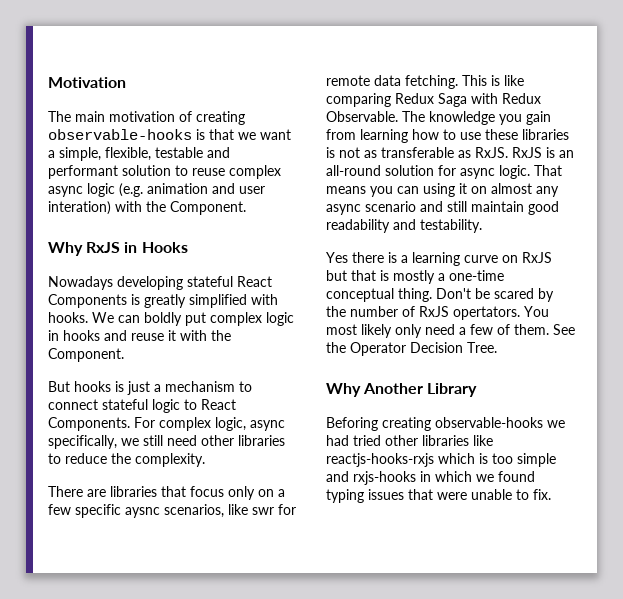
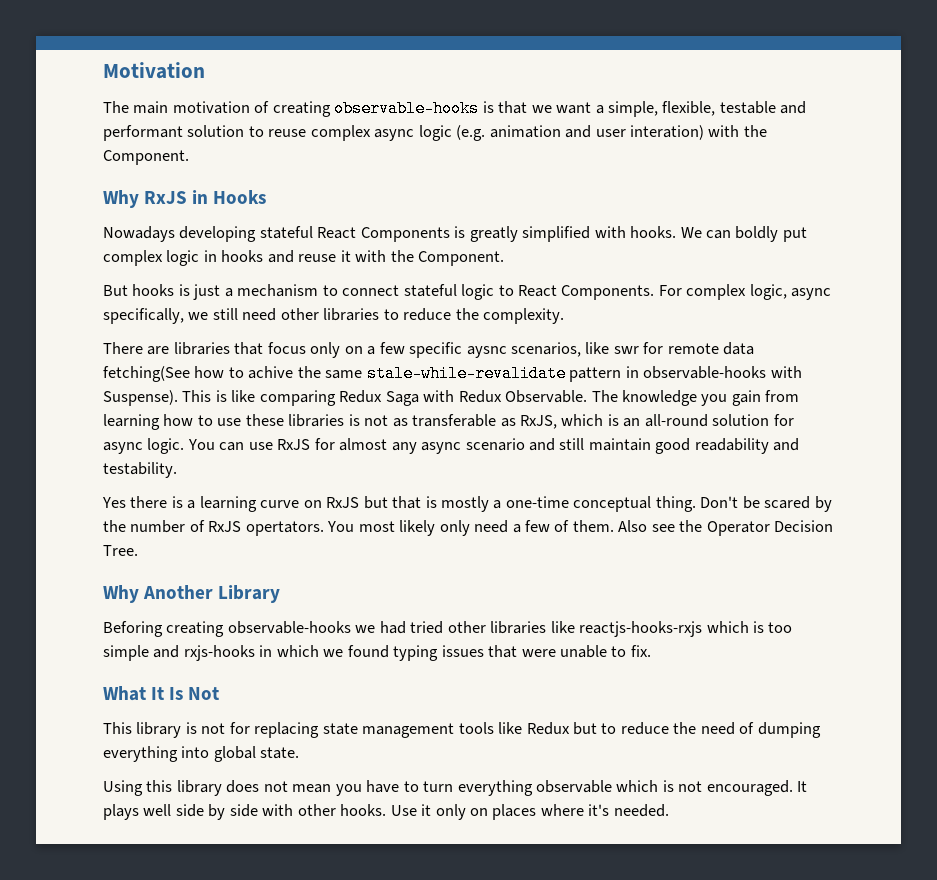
- There are libraries that focus only on a few specific aysnc scenarios, like swr for remote data fetching.
+ There are libraries that focus only on a few specific aysnc scenarios, like swr for remote data fetching(See how to achive the same stale-while-revalidate pattern in observable-hooks with Suspense).
- The knowledge you gain from learning how to use these libraries is not as transferable as RxJS. RxJS is an all-round solution for async logic.
+ The knowledge you gain from learning how to use these libraries is not as transferable as RxJS, which is an all-round solution for async logic.
- That means you can using it on almost any async scenario and still maintain good readability and testability.
+ You can use RxJS for almost any async scenario and still maintain good readability and testability.
- See the Operator Decision Tree.
+ Also see the Operator Decision Tree.
+ What It Is Not
+ This library is not for replacing state management tools like Redux but to reduce the need of dumping everything into global state.
+ Using this library does not mean you have to turn everything observable which is not encouraged. It plays well side by side with other hooks. Use it only on places where it's needed.

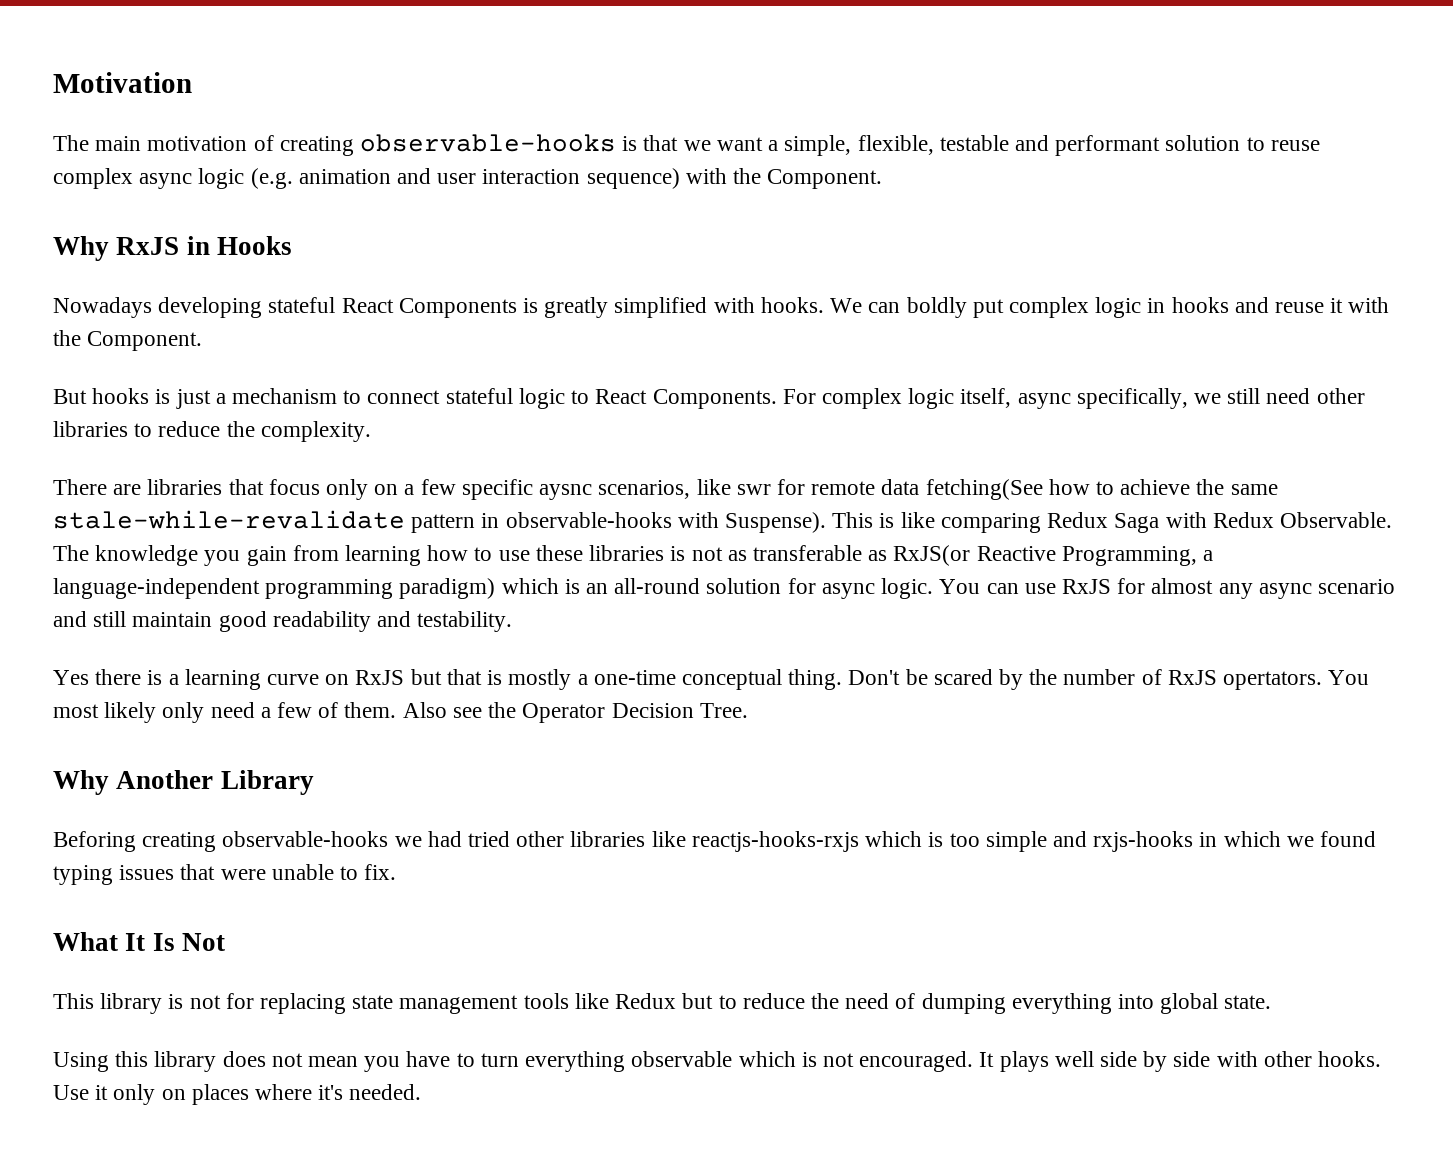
- The main motivation of creating observable-hooks is that we want a simple, flexible, testable and performant solution to reuse complex async logic (e.g. animation and user interation) with the Component.
+ The main motivation of creating observable-hooks is that we want a simple, flexible, testable and performant solution to reuse complex async logic (e.g. animation and user interaction sequence) with the Component.
- For complex logic, async specifically, we still need other libraries to reduce the complexity.
+ For complex logic itself, async specifically, we still need other libraries to reduce the complexity.
- There are libraries that focus only on a few specific aysnc scenarios, like swr for remote data fetching(See how to achive the same stale-while-revalidate pattern in observable-hooks with Suspense).
+ There are libraries that focus only on a few specific aysnc scenarios, like swr for remote data fetching(See how to achieve the same stale-while-revalidate pattern in observable-hooks with Suspense).
- The knowledge you gain from learning how to use these libraries is not as transferable as RxJS, which is an all-round solution for async logic.
+ The knowledge you gain from learning how to use these libraries is not as transferable as RxJS(or Reactive Programming, a language-independent programming paradigm) which is an all-round solution for async logic.

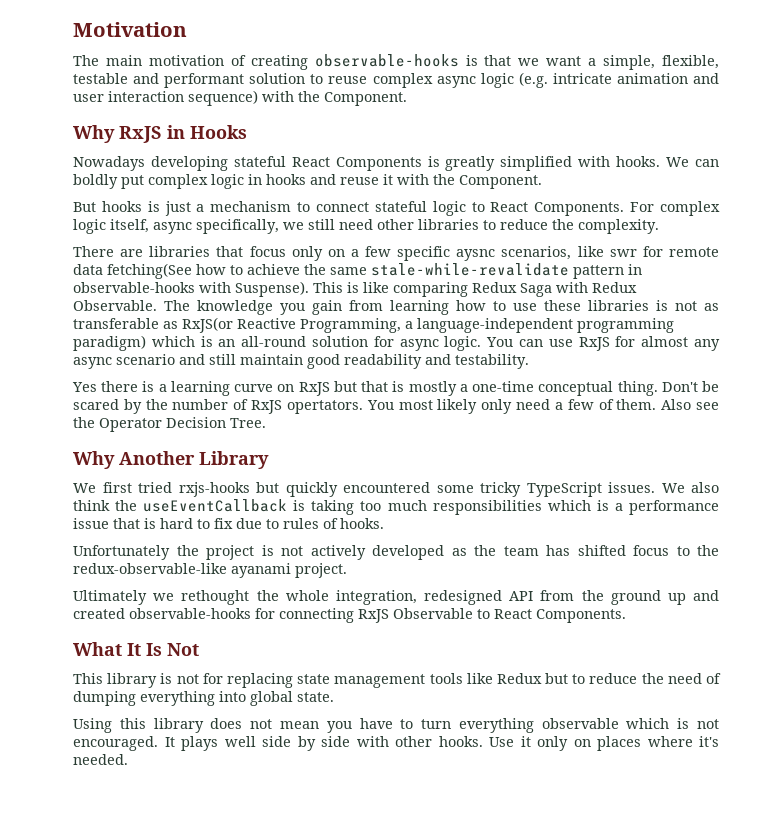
- The main motivation of creating observable-hooks is that we want a simple, flexible, testable and performant solution to reuse complex async logic (e.g. animation and user interaction sequence) with the Component.
+ The main motivation of creating observable-hooks is that we want a simple, flexible, testable and performant solution to reuse complex async logic (e.g. intricate animation and user interaction sequence) with the Component.
- Beforing creating observable-hooks we had tried other libraries like reactjs-hooks-rxjs which is too simple and rxjs-hooks in which we found typing issues that were unable to fix.
+ We first tried rxjs-hooks but quickly encountered some tricky TypeScript issues. We also think the useEventCallback is taking too much responsibilities which is a performance issue that is hard to fix due to rules of hooks.
+ Unfortunately the project is not actively developed as the team has shifted focus to the redux-observable-like ayanami project.
+ Ultimately we rethought the whole integration, redesigned API from the ground up and created observable-hooks for connecting RxJS Observable to React Components.

